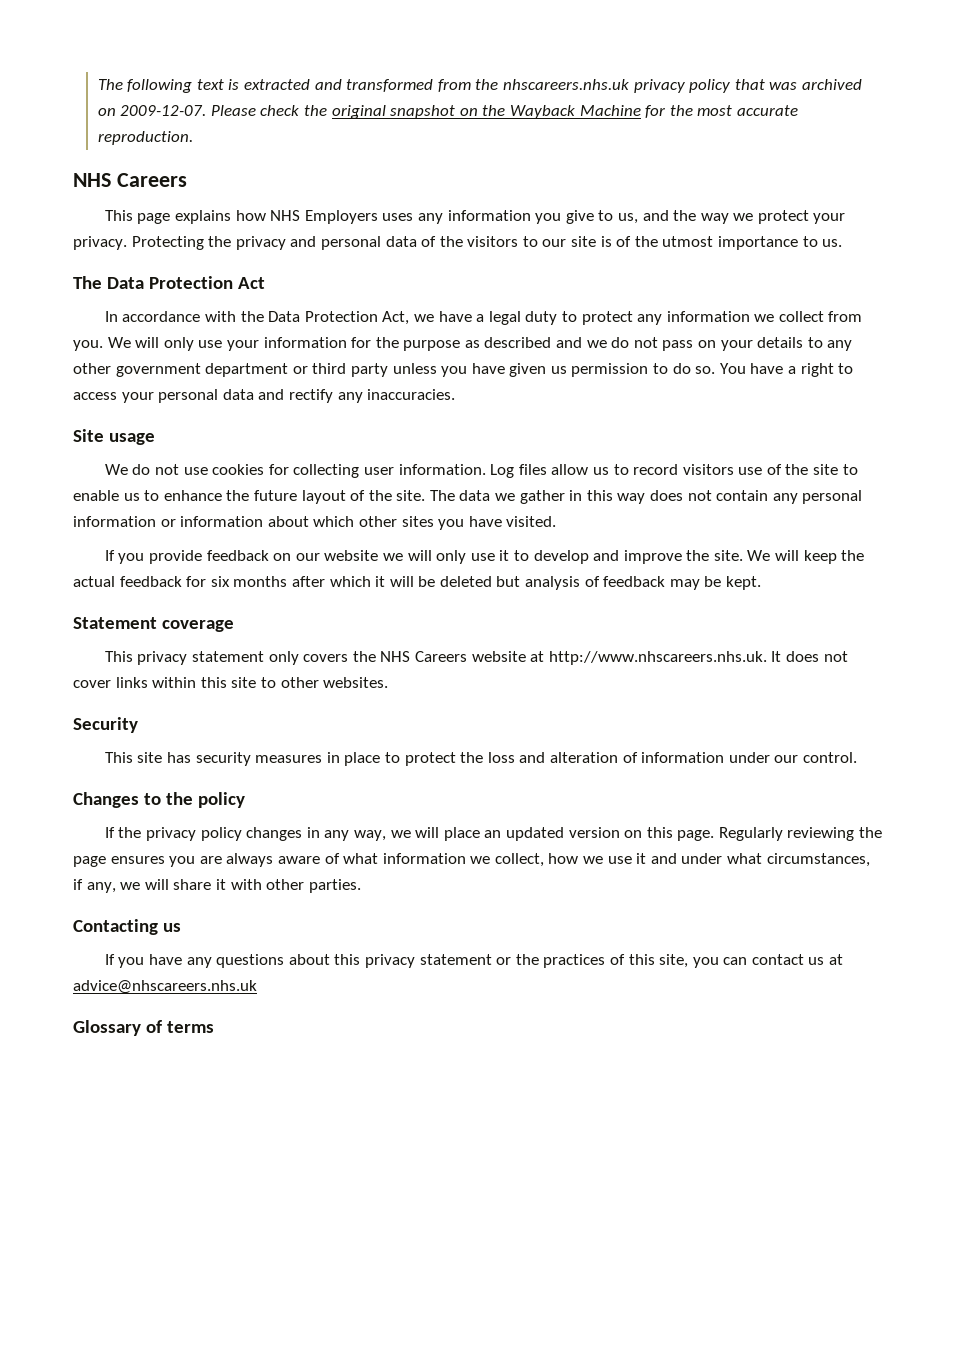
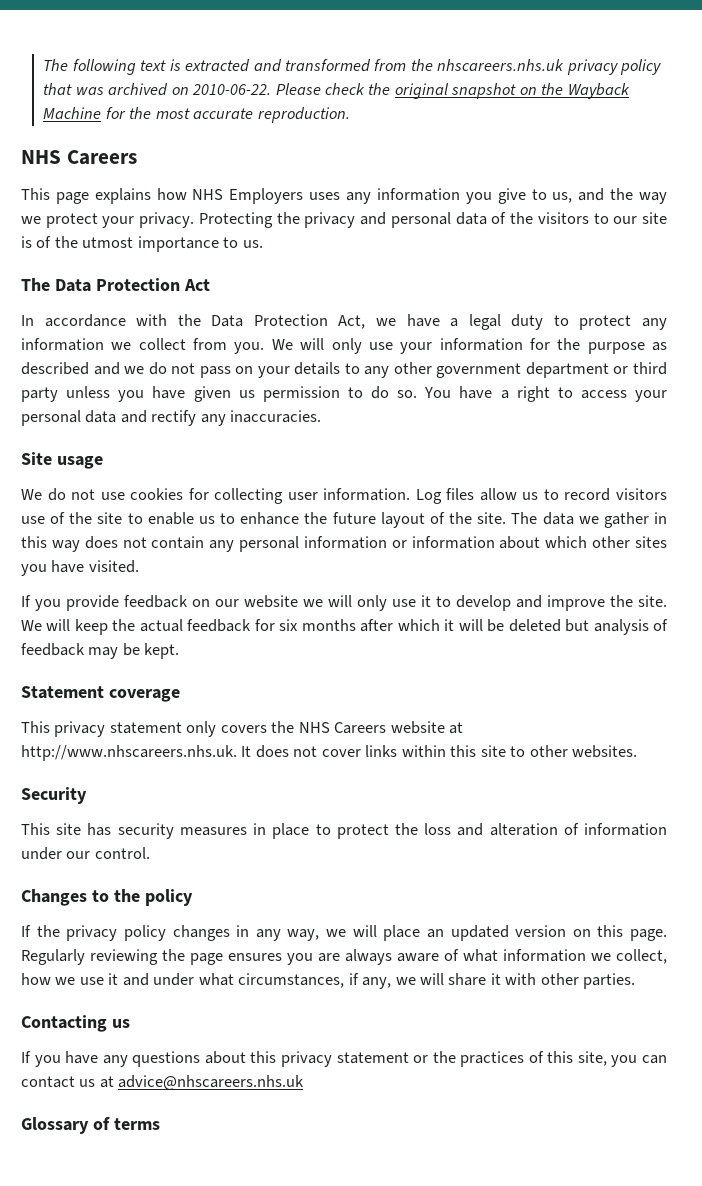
- The following text is extracted and transformed from the nhscareers.nhs.uk privacy policy that was archived on 2009-12-07.
+ The following text is extracted and transformed from the nhscareers.nhs.uk privacy policy that was archived on 2010-06-22.

